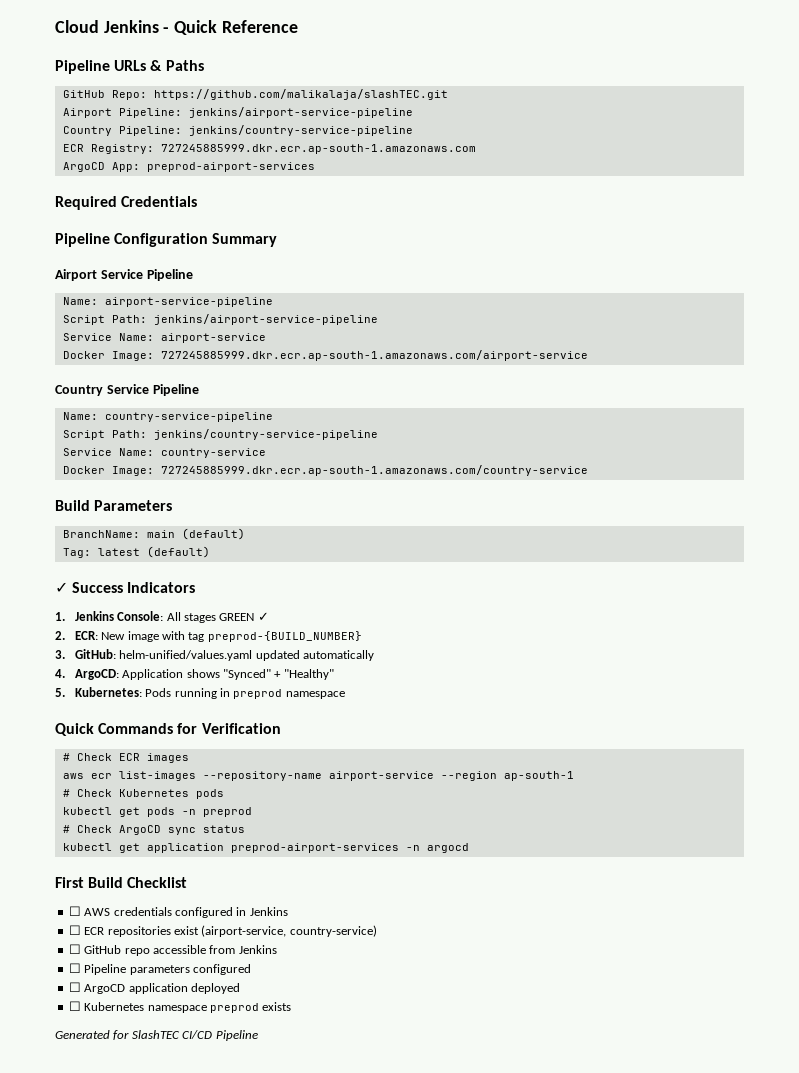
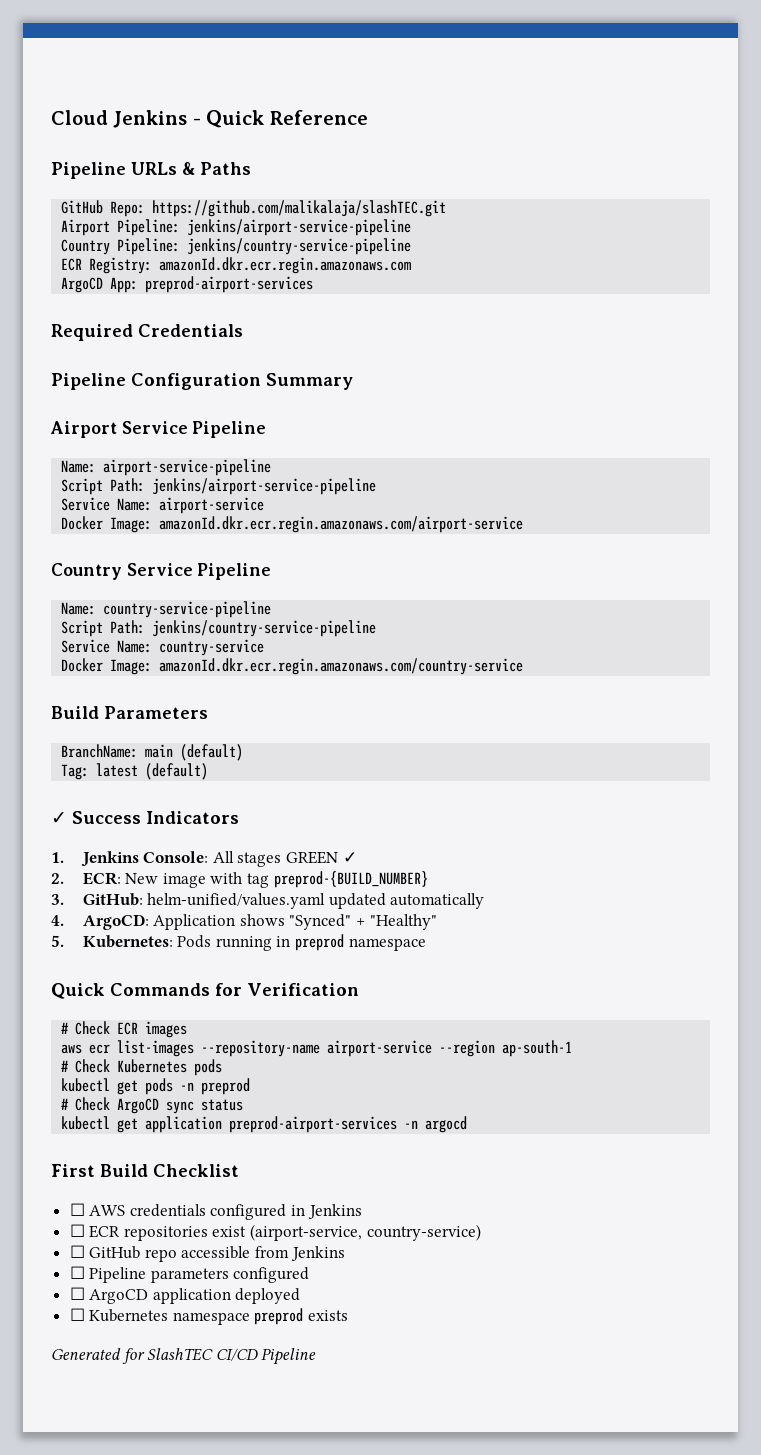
- ECR Registry: 727245885999.dkr.ecr.ap-south-1.amazonaws.com
+ ECR Registry: amazonId.dkr.ecr.regin.amazonaws.com
- Docker Image: 727245885999.dkr.ecr.ap-south-1.amazonaws.com/airport-service
+ Docker Image: amazonId.dkr.ecr.regin.amazonaws.com/airport-service
- Docker Image: 727245885999.dkr.ecr.ap-south-1.amazonaws.com/country-service
+ Docker Image: amazonId.dkr.ecr.regin.amazonaws.com/country-service

